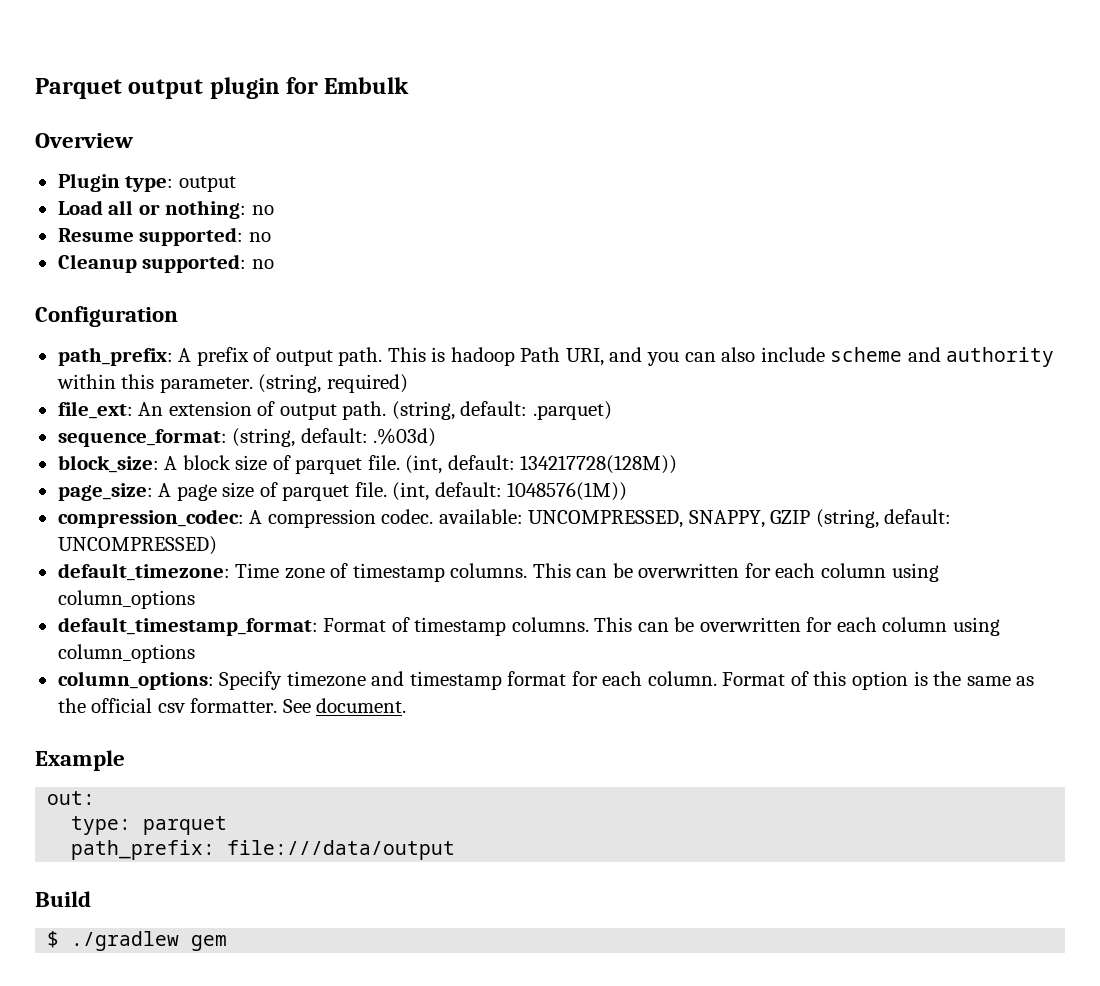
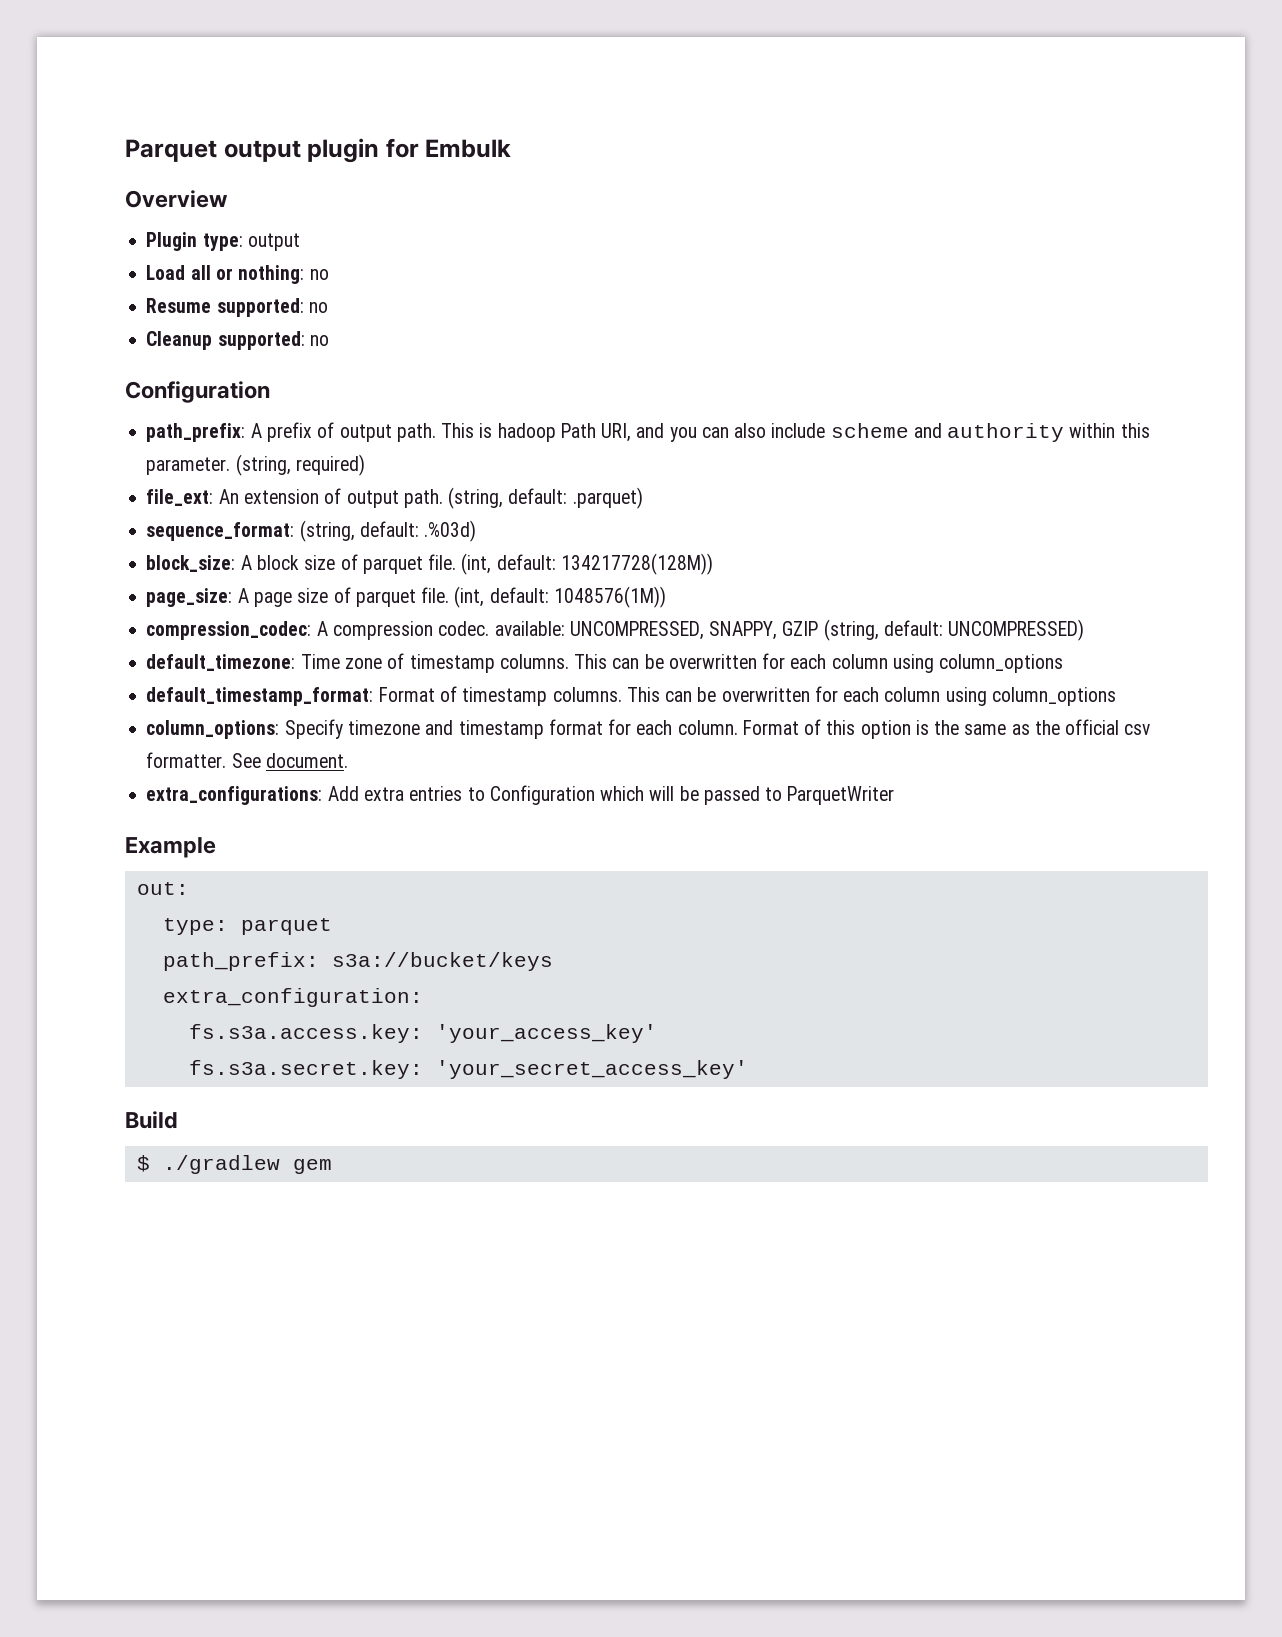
+ extra_configurations: Add extra entries to Configuration which will be passed to ParquetWriter
- path_prefix: file:///data/output
+ path_prefix: s3a://bucket/keys
+ extra_configuration:
+ fs.s3a.access.key: 'your_access_key'
+ fs.s3a.secret.key: 'your_secret_access_key'

